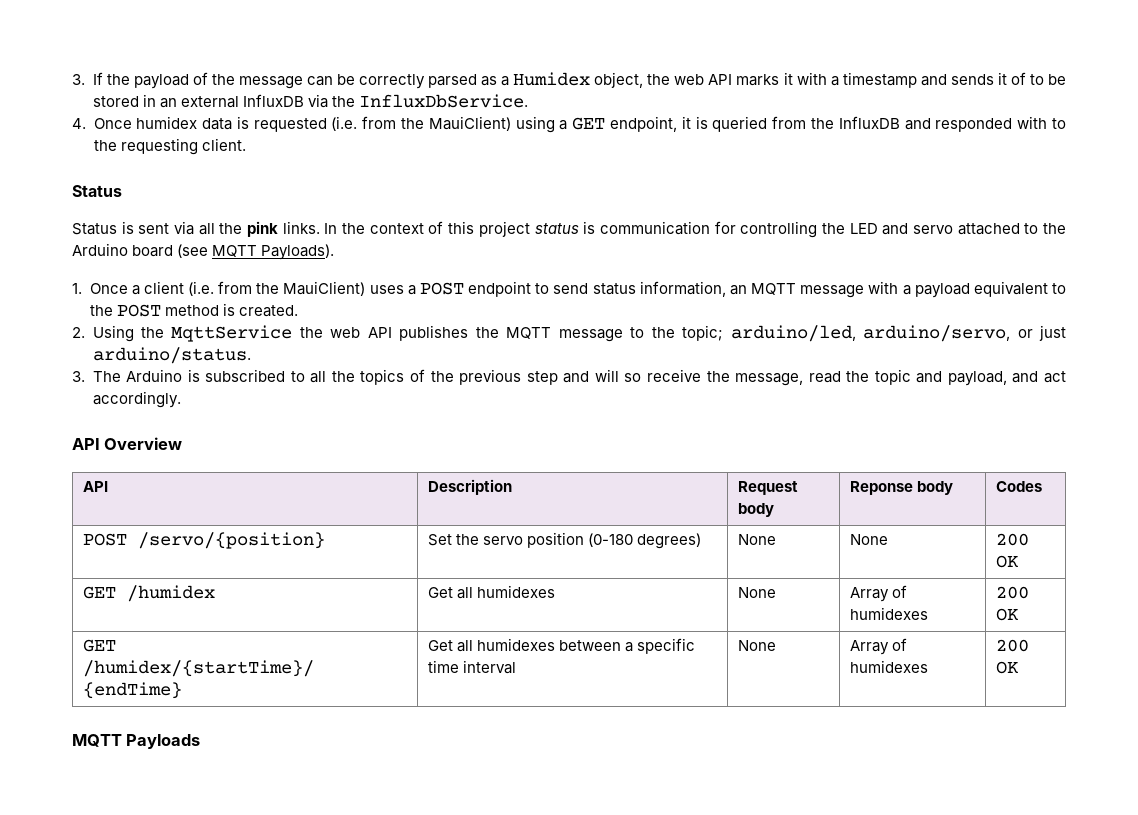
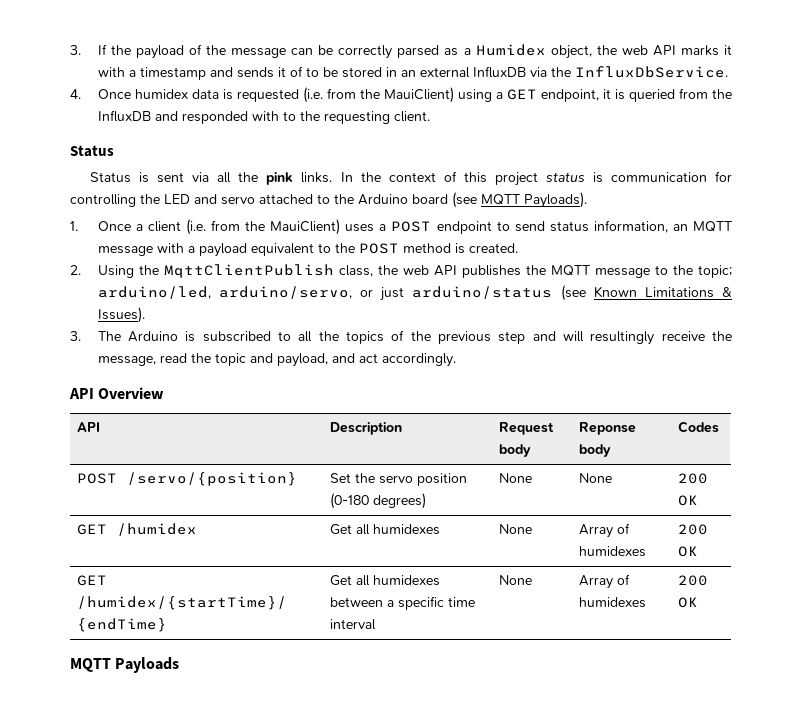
- 2. Using the MqttService the web API publishes the MQTT message to the topic; arduino/led, arduino/servo, or just arduino/status.
+ 2. Using the MqttClientPublish class, the web API publishes the MQTT message to the topic; arduino/led, arduino/servo, or just arduino/status (see Known Limitations & Issues).
- 3. The Arduino is subscribed to all the topics of the previous step and will so receive the message, read the topic and payload, and act accordingly.
+ 3. The Arduino is subscribed to all the topics of the previous step and will resultingly receive the message, read the topic and payload, and act accordingly.

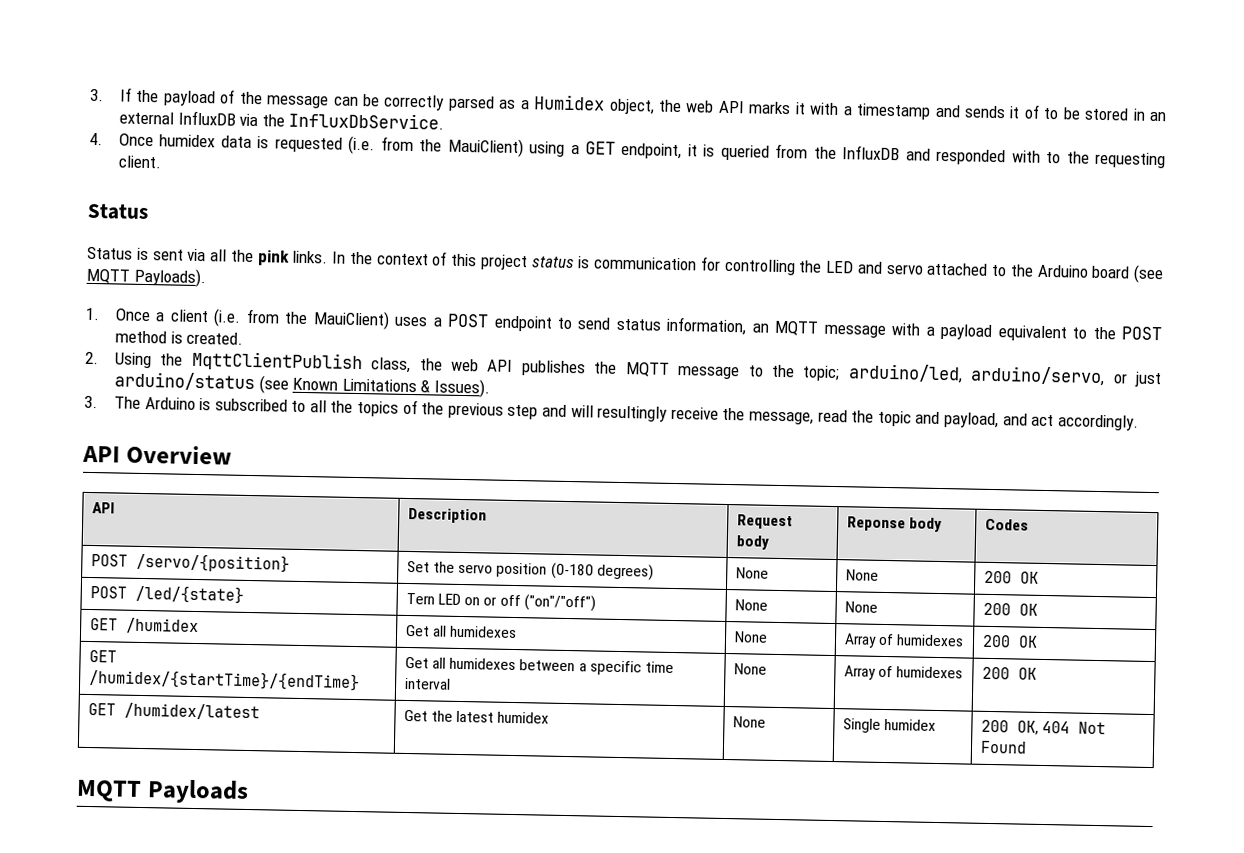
+ POST /led/{state} | Tern LED on or off ("on"/"off") | None | None | 200 OK
+ GET /humidex/latest | Get the latest humidex | None | Single humidex | 200 OK, 404 Not Found

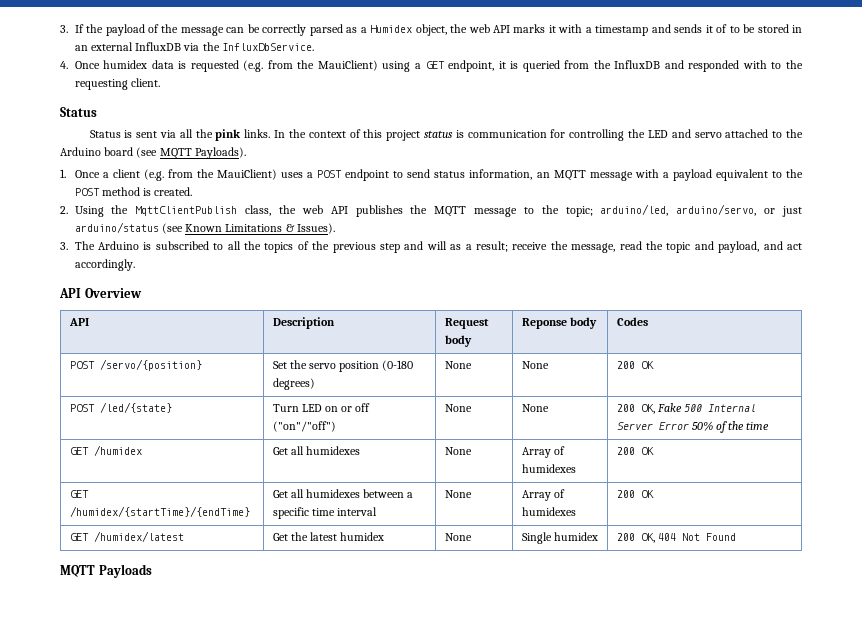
- 4. Once humidex data is requested (i.e. from the MauiClient) using a GET endpoint, it is queried from the InfluxDB and responded with to the requesting client.
+ 4. Once humidex data is requested (e.g. from the MauiClient) using a GET endpoint, it is queried from the InfluxDB and responded with to the requesting client.
- 1. Once a client (i.e. from the MauiClient) uses a POST endpoint to send status information, an MQTT message with a payload equivalent to the POST method is created.
+ 1. Once a client (e.g. from the MauiClient) uses a POST endpoint to send status information, an MQTT message with a payload equivalent to the POST method is created.
- 3. The Arduino is subscribed to all the topics of the previous step and will resultingly receive the message, read the topic and payload, and act accordingly.
+ 3. The Arduino is subscribed to all the topics of the previous step and will as a result; receive the message, read the topic and payload, and act accordingly.
- POST /led/{state} | Tern LED on or off ("on"/"off") | None | None | 200 OK
+ POST /led/{state} | Turn LED on or off ("on"/"off") | None | None | 200 OK, Fake 500 Internal Server Error 50% of the time

